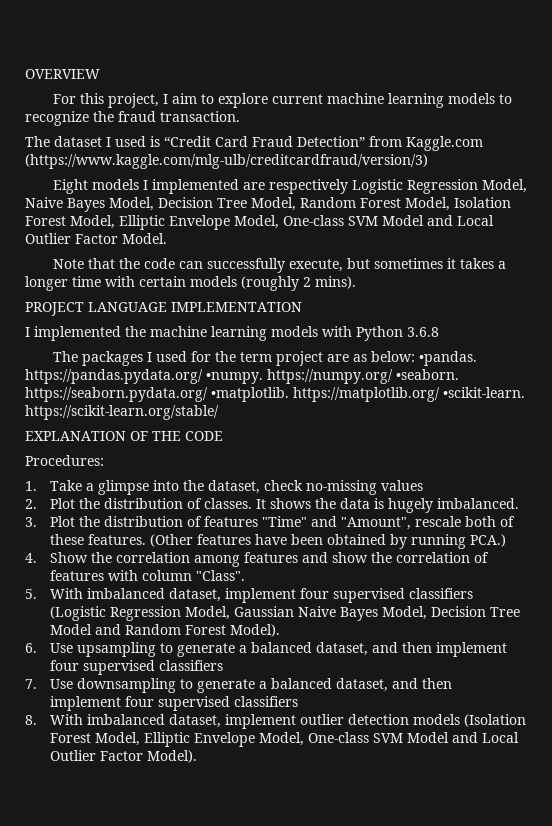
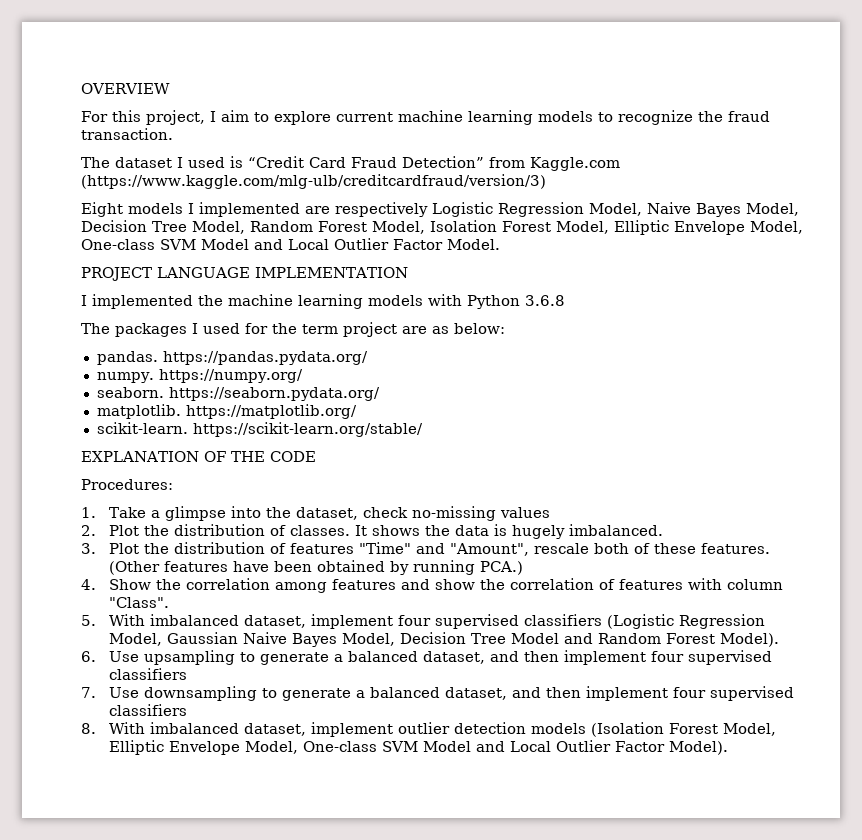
- Note that the code can successfully execute, but sometimes it takes a longer time with certain models (roughly 2 mins).
- The packages I used for the term project are as below: •pandas. https://pandas.pydata.org/ •numpy. https://numpy.org/ •seaborn. https://seaborn.pydata.org/ •matplotlib. https://matplotlib.org/ •scikit-learn. https://scikit-learn.org/stable/
+ The packages I used for the term project are as below:
+ pandas. https://pandas.pydata.org/
+ numpy. https://numpy.org/
+ seaborn. https://seaborn.pydata.org/
+ matplotlib. https://matplotlib.org/
+ scikit-learn. https://scikit-learn.org/stable/

